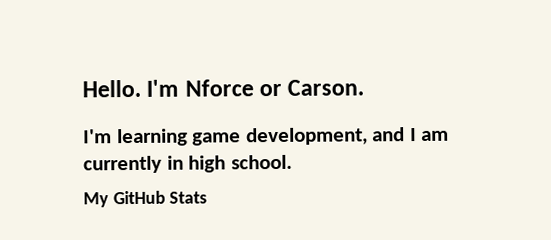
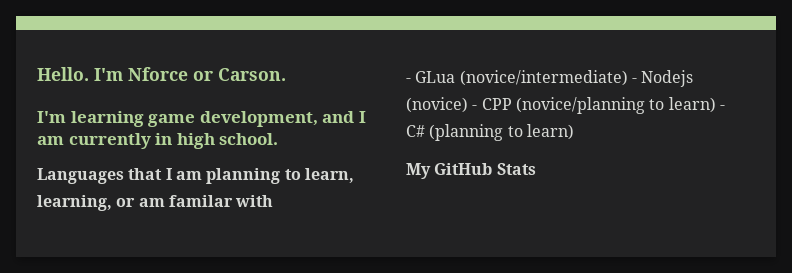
+ Languages that I am planning to learn, learning, or am familar with
+ - GLua (novice/intermediate) - Nodejs (novice) - CPP (novice/planning to learn) - C# (planning to learn)

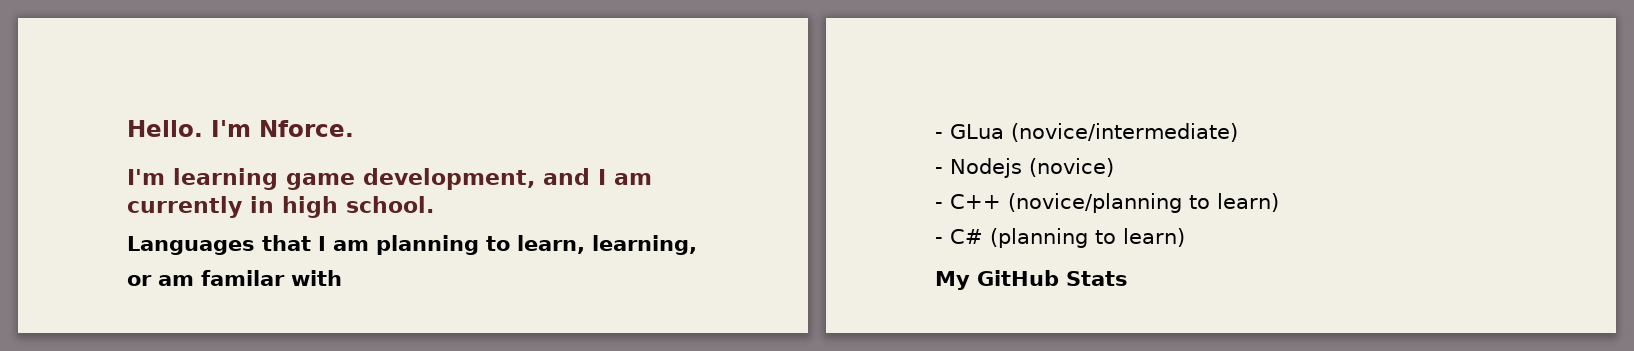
- I'm Nforce or Carson.
+ I'm Nforce.
- - GLua (novice/intermediate) - Nodejs (novice) - CPP (novice/planning to learn) - C# (planning to learn)
+ - GLua (novice/intermediate)
+ - Nodejs (novice)
+ - C++ (novice/planning to learn)
+ - C# (planning to learn)

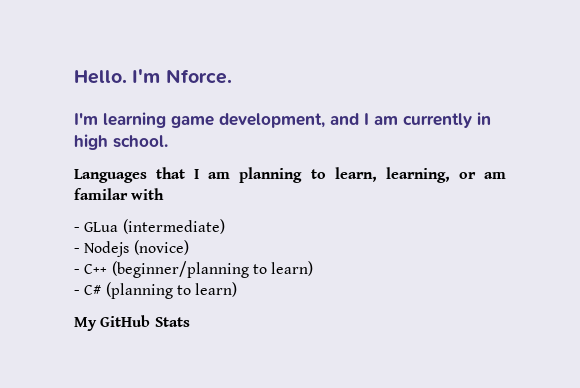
- - GLua (novice/intermediate)
+ - GLua (intermediate)
- - C++ (novice/planning to learn)
+ - C++ (beginner/planning to learn)

